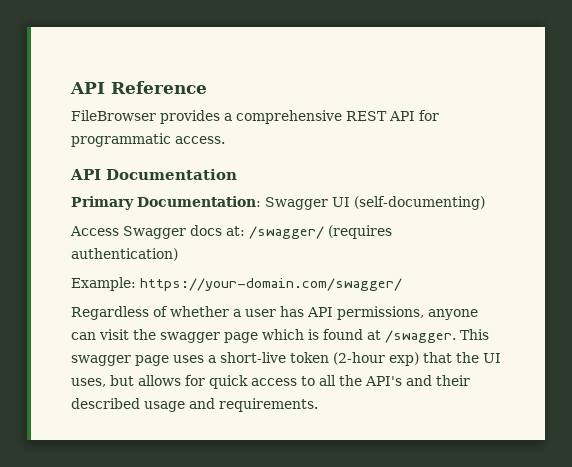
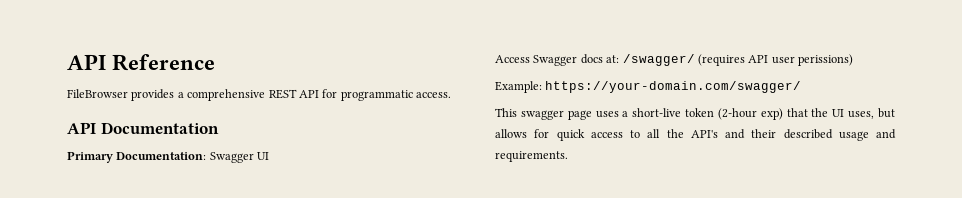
- Primary Documentation: Swagger UI (self-documenting)
+ Primary Documentation: Swagger UI
- Access Swagger docs at: /swagger/ (requires authentication)
+ Access Swagger docs at: /swagger/ (requires API user perissions)
- Regardless of whether a user has API permissions, anyone can visit the swagger page which is found at /swagger.

